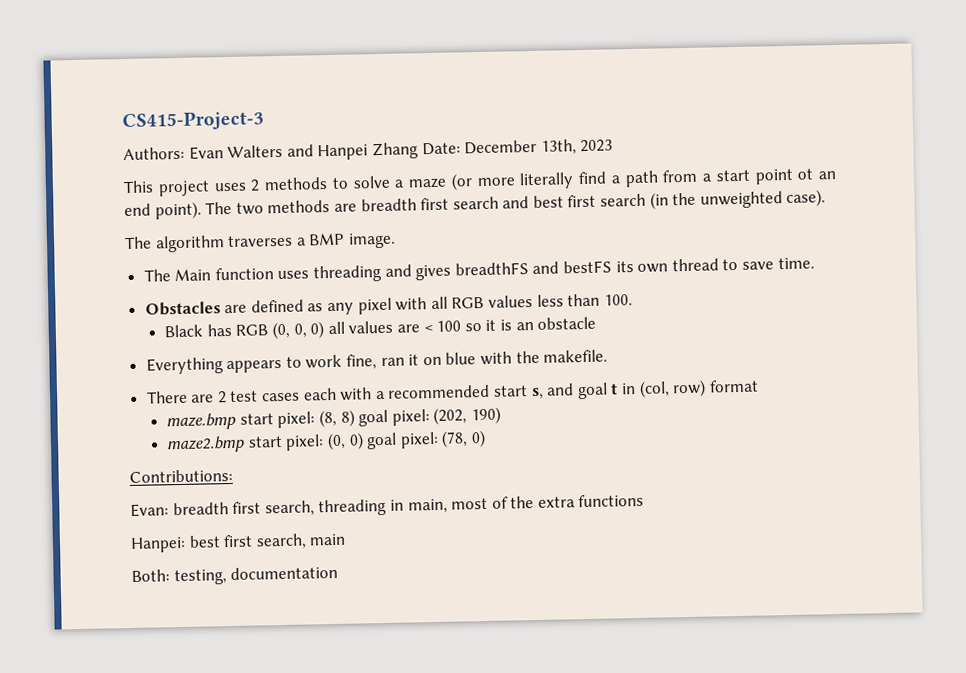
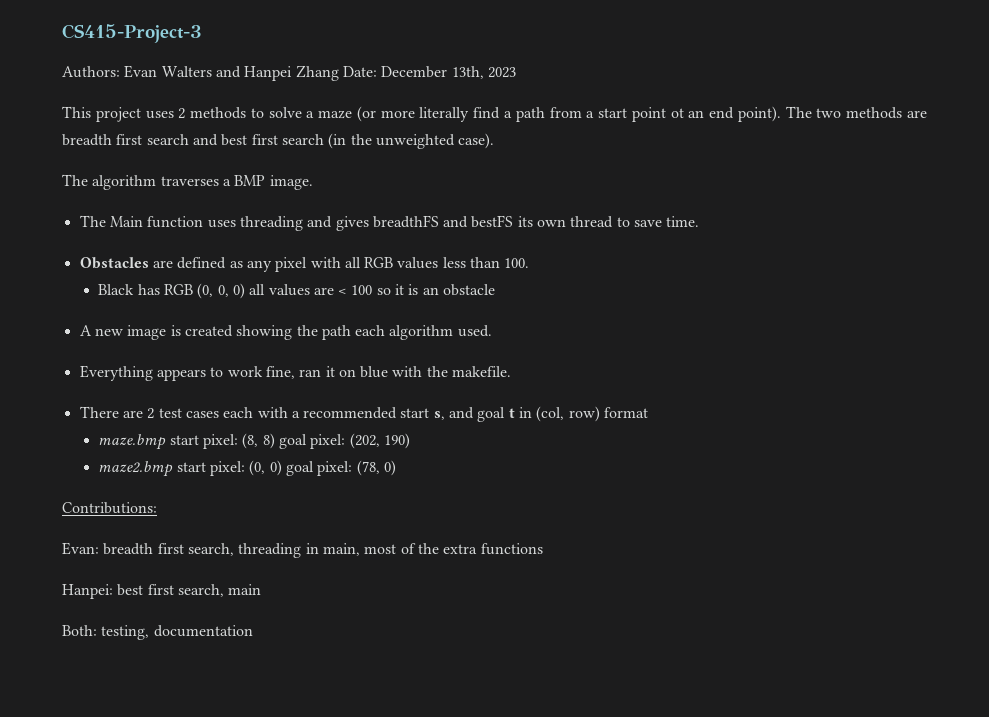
+ A new image is created showing the path each algorithm used.

